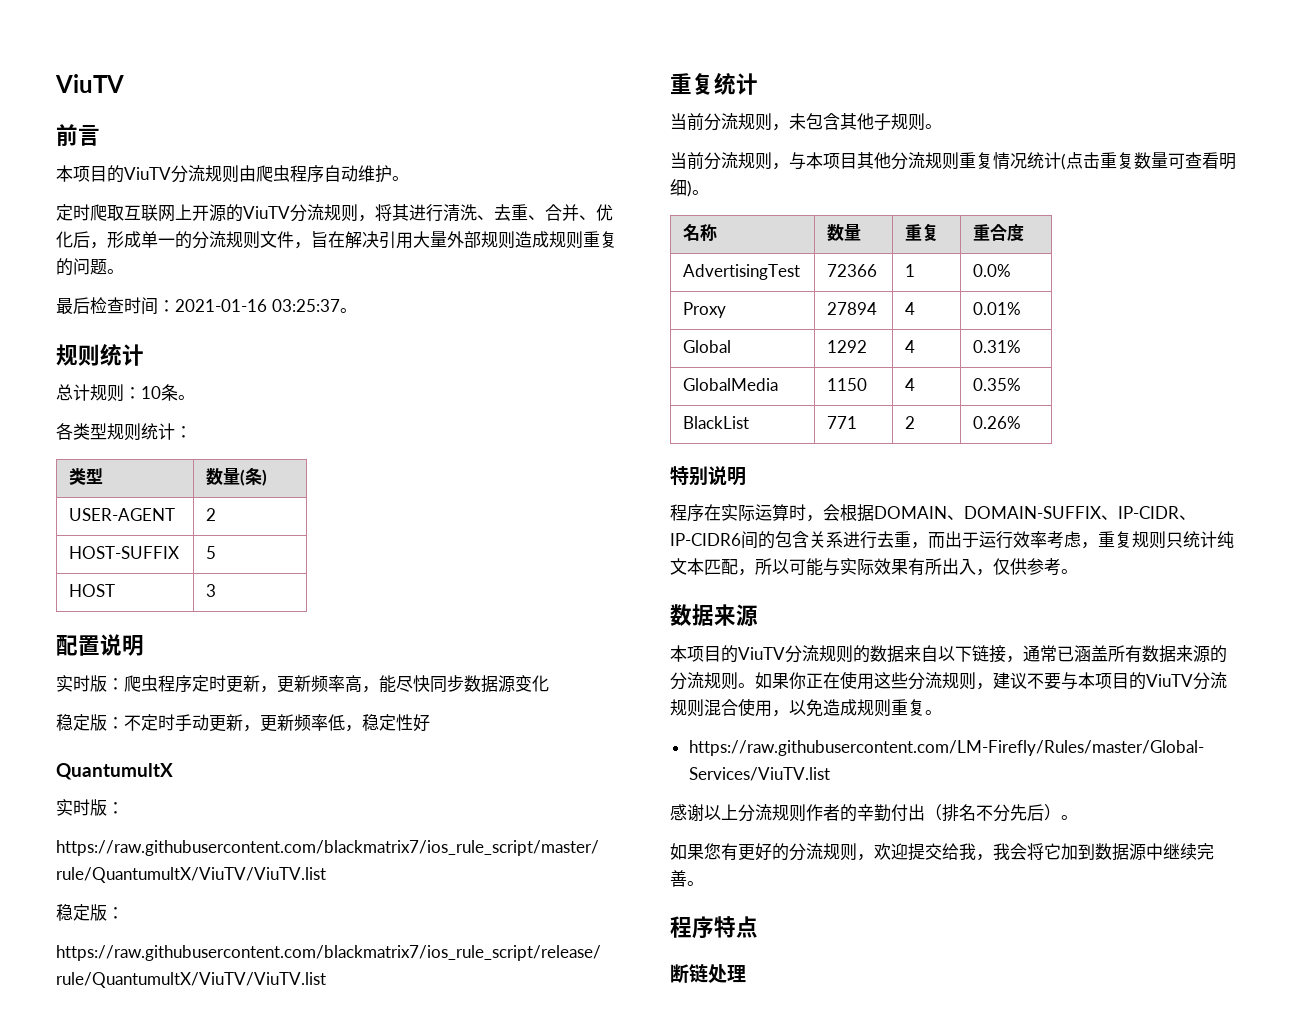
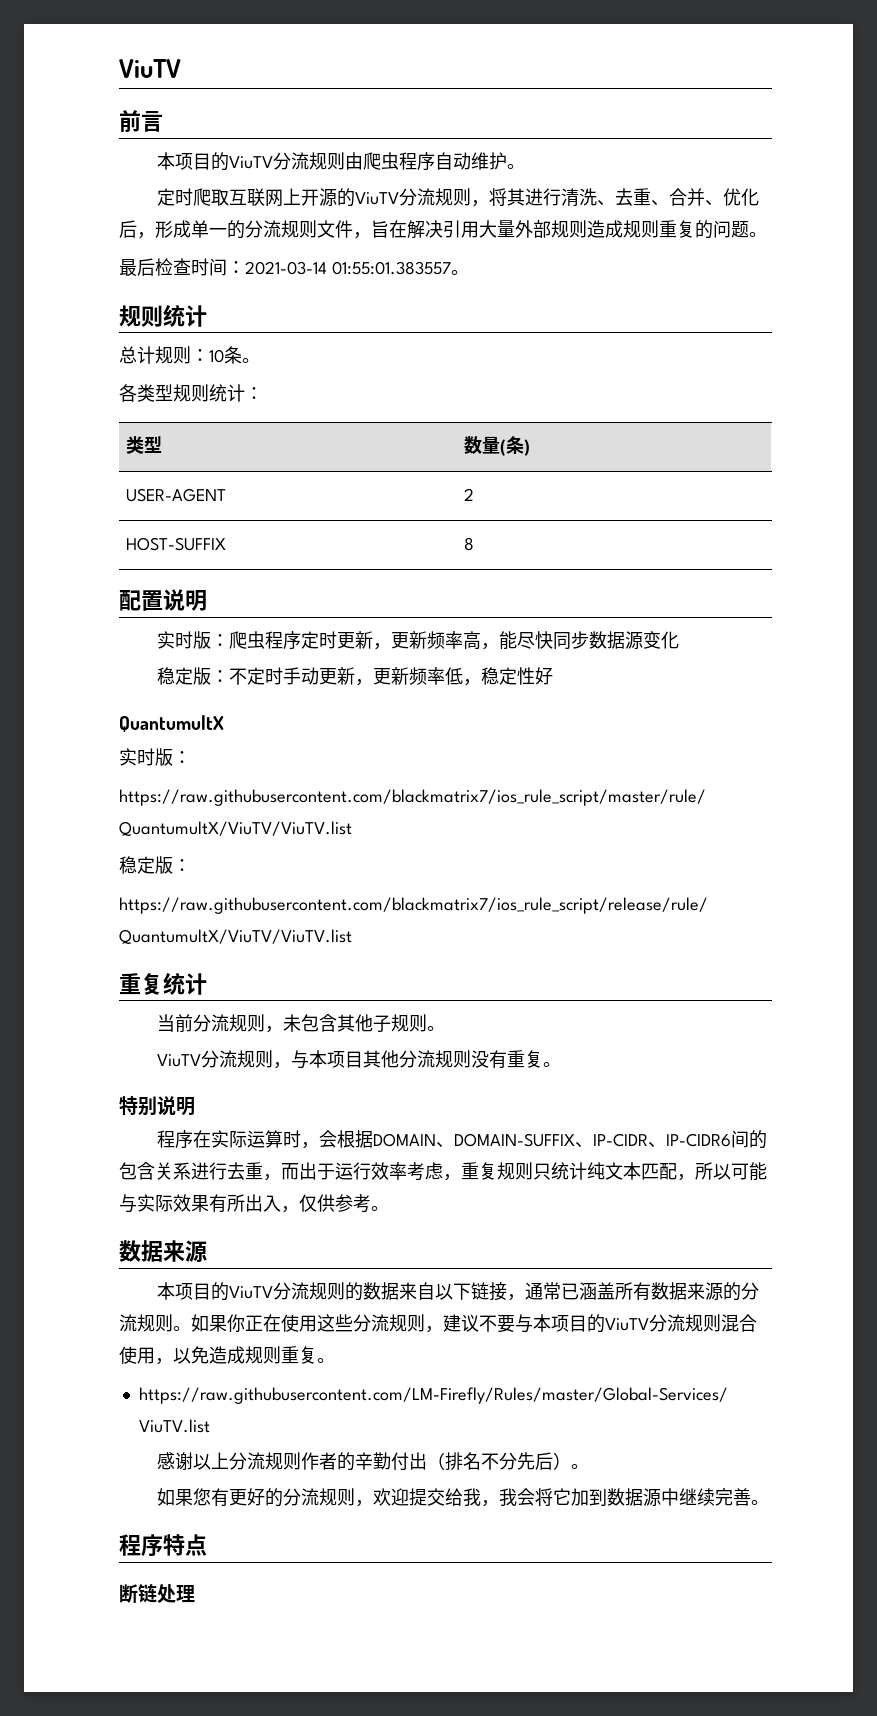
- 最后检查时间：2021-01-16 03:25:37。
+ 最后检查时间：2021-03-14 01:55:01.383557。
- HOST-SUFFIX | 5
- HOST | 3
+ HOST-SUFFIX | 8
- 当前分流规则，与本项目其他分流规则重复情况统计(点击重复数量可查看明细)。
- 名称 | 数量 | 重复 | 重合度
- AdvertisingTest | 72366 | 1 | 0.0%
- Proxy | 27894 | 4 | 0.01%
- Global | 1292 | 4 | 0.31%
- GlobalMedia | 1150 | 4 | 0.35%
- BlackList | 771 | 2 | 0.26%
+ ViuTV分流规则，与本项目其他分流规则没有重复。

